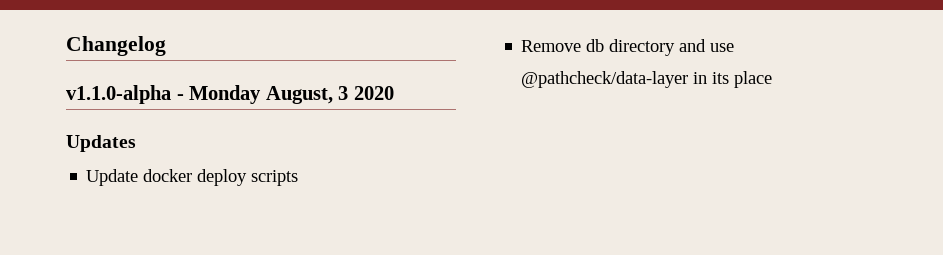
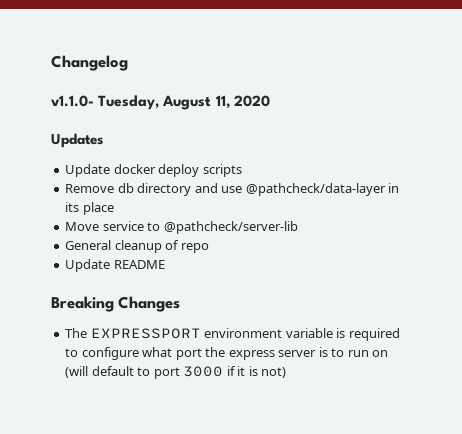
- v1.1.0-alpha - Monday August, 3 2020
+ v1.1.0- Tuesday, August 11, 2020
+ Move service to @pathcheck/server-lib
+ General cleanup of repo
+ Update README
+ Breaking Changes
+ The EXPRESSPORT environment variable is required to configure what port the express server is to run on (will default to port 3000 if it is not)

